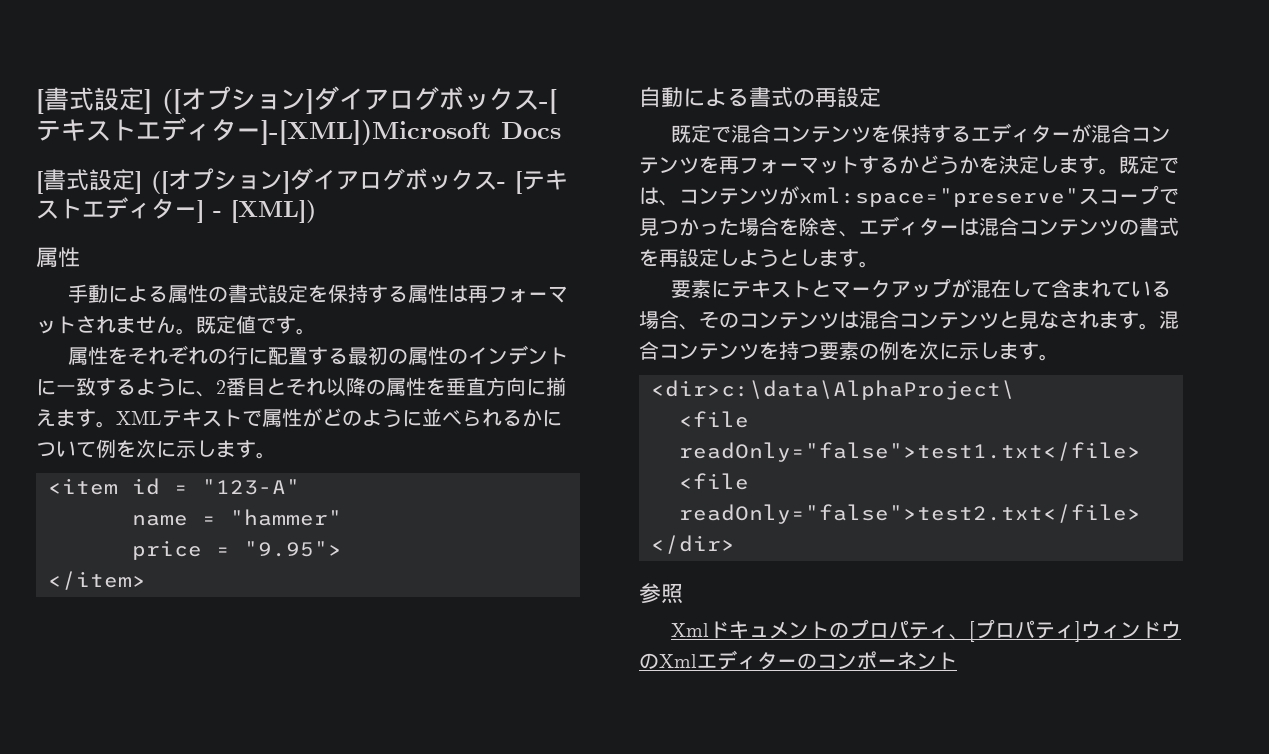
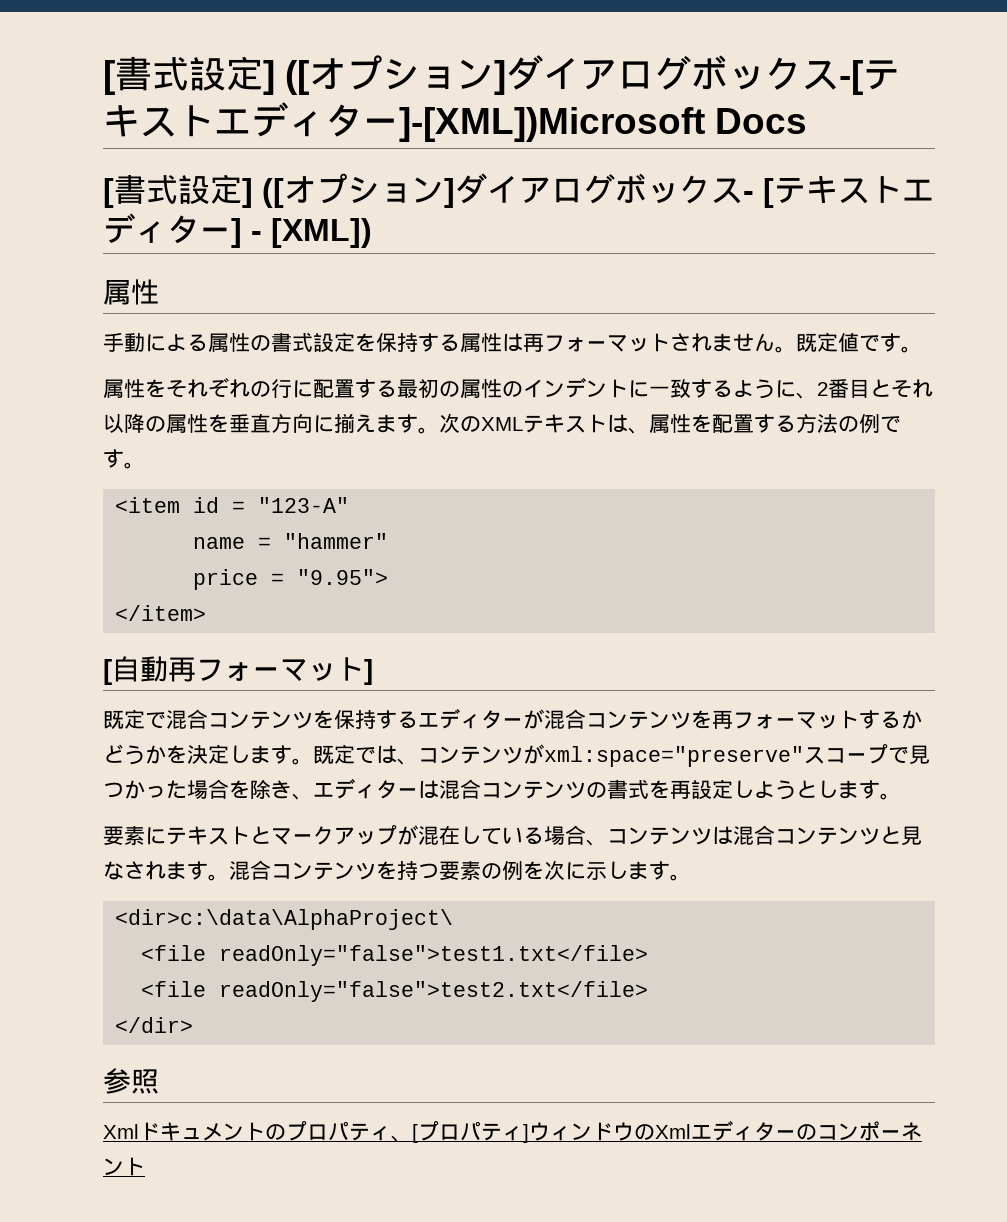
- XMLテキストで属性がどのように並べられるかについて例を次に示します。
+ 次のXMLテキストは、属性を配置する方法の例です。
- 自動による書式の再設定
+ [自動再フォーマット]
- 要素にテキストとマークアップが混在して含まれている場合、そのコンテンツは混合コンテンツと見なされます。
+ 要素にテキストとマークアップが混在している場合、コンテンツは混合コンテンツと見なされます。

